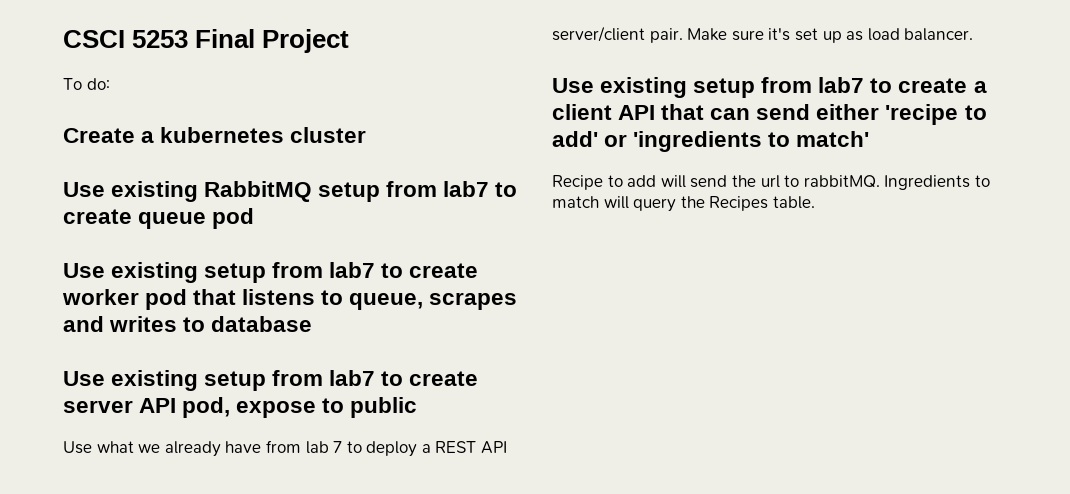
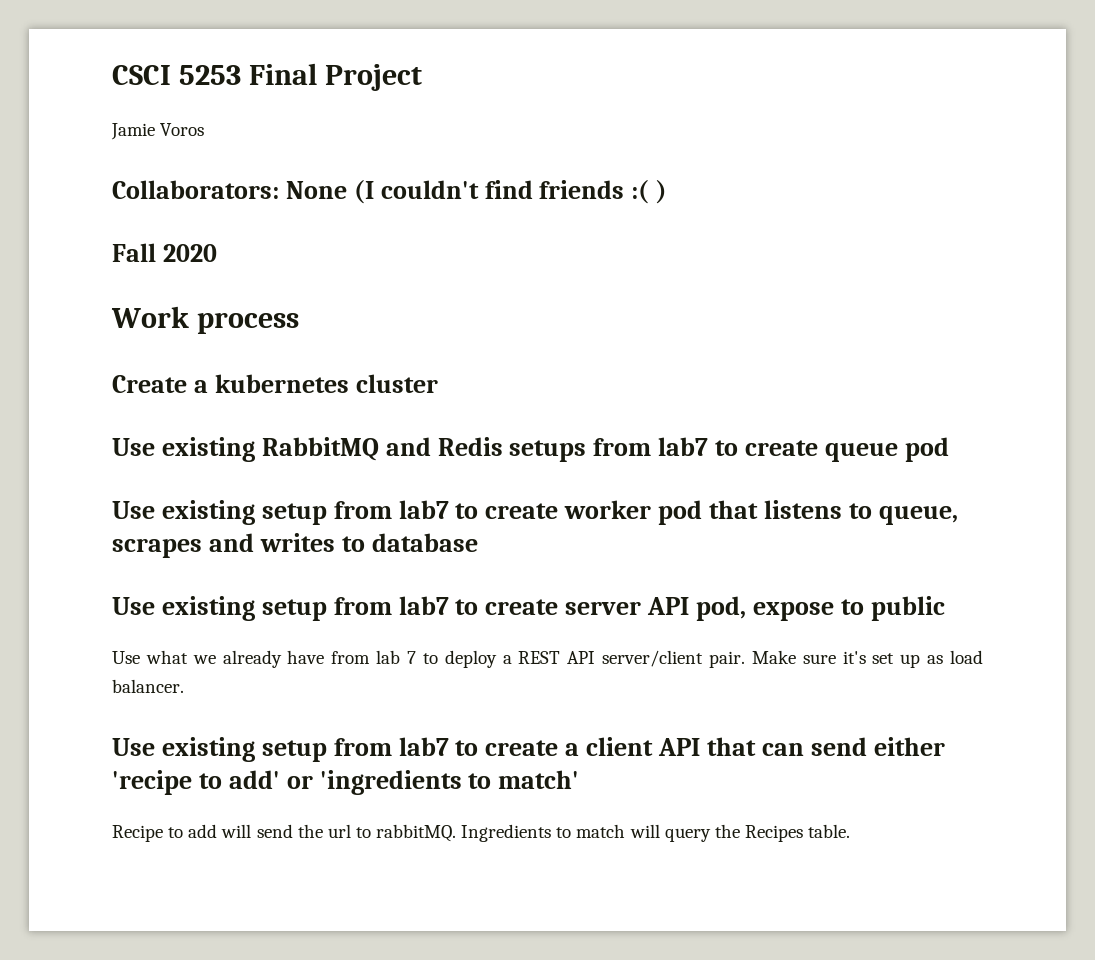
- To do:
+ Jamie Voros
+ Collaborators: None (I couldn't find friends :( )
+ Fall 2020
+ Work process
- Use existing RabbitMQ setup from lab7 to create queue pod
+ Use existing RabbitMQ and Redis setups from lab7 to create queue pod

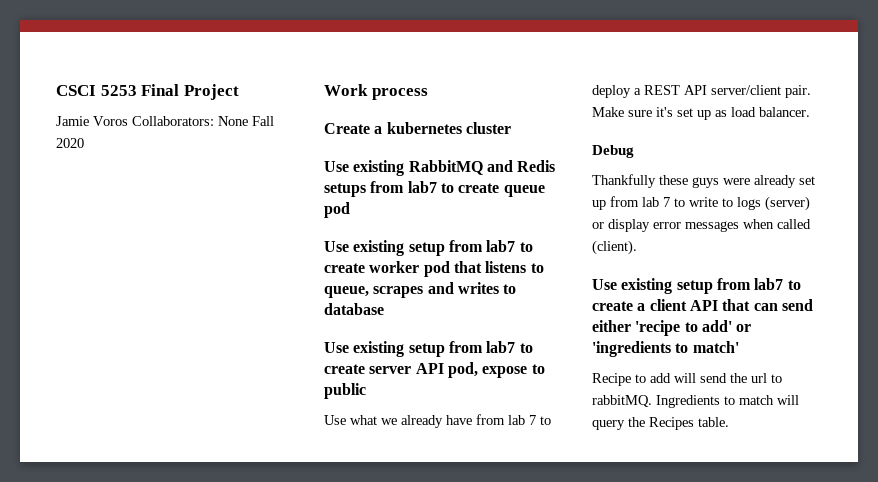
- Jamie Voros
- Collaborators: None (I couldn't find friends :( )
- Fall 2020
+ Jamie Voros Collaborators: None Fall 2020
+ Debug
+ Thankfully these guys were already set up from lab 7 to write to logs (server) or display error messages when called (client).

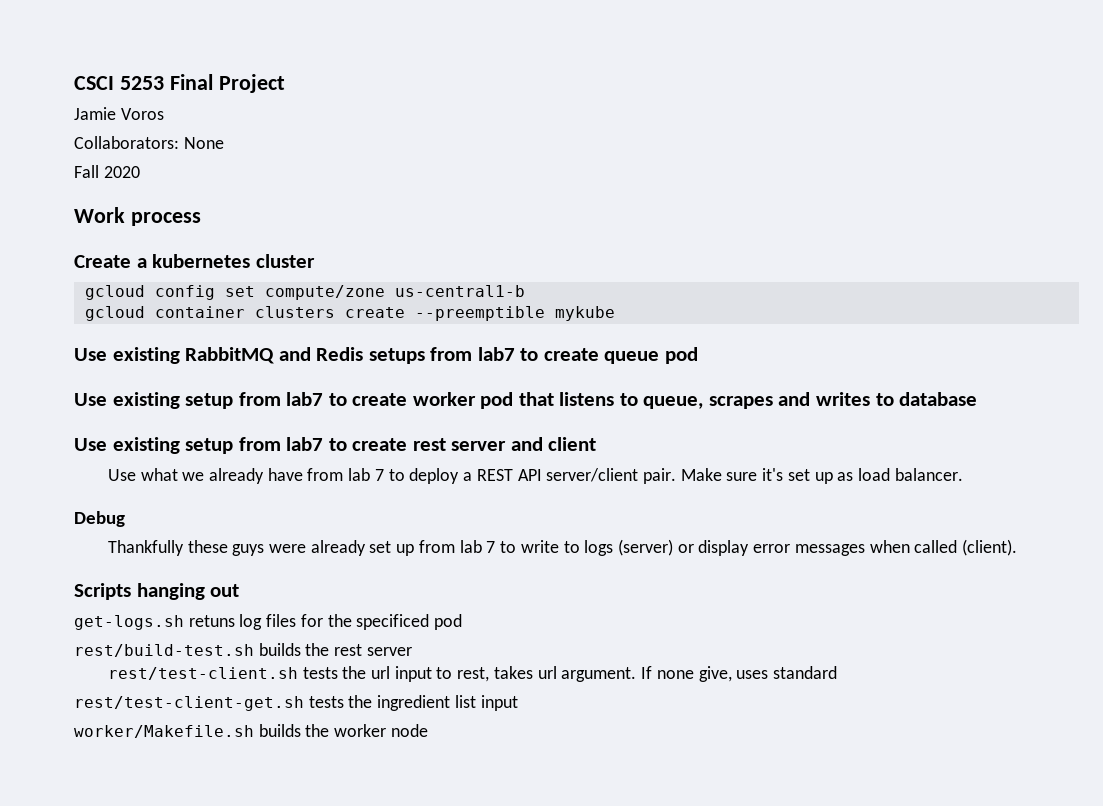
- Jamie Voros Collaborators: None Fall 2020
+ Jamie Voros
+ Collaborators: None
+ Fall 2020
+ gcloud config set compute/zone us-central1-b
+ gcloud container clusters create --preemptible mykube
- Use existing setup from lab7 to create server API pod, expose to public
+ Use existing setup from lab7 to create rest server and client
- Use existing setup from lab7 to create a client API that can send either 'recipe to add' or 'ingredients to match'
- Recipe to add will send the url to rabbitMQ. Ingredients to match will query the Recipes table.
+ Scripts hanging out
+ get-logs.sh retuns log files for the specificed pod
+ rest/build-test.sh builds the rest server
+ rest/test-client.sh tests the url input to rest, takes url argument. If none give, uses standard
+ rest/test-client-get.sh tests the ingredient list input
+ worker/Makefile.sh builds the worker node

